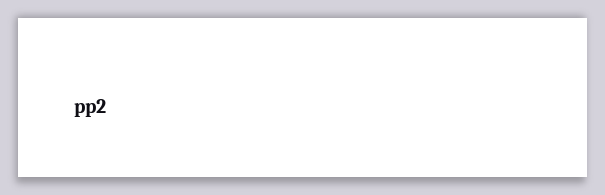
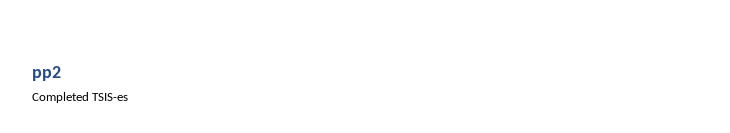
+ Completed TSIS-es

